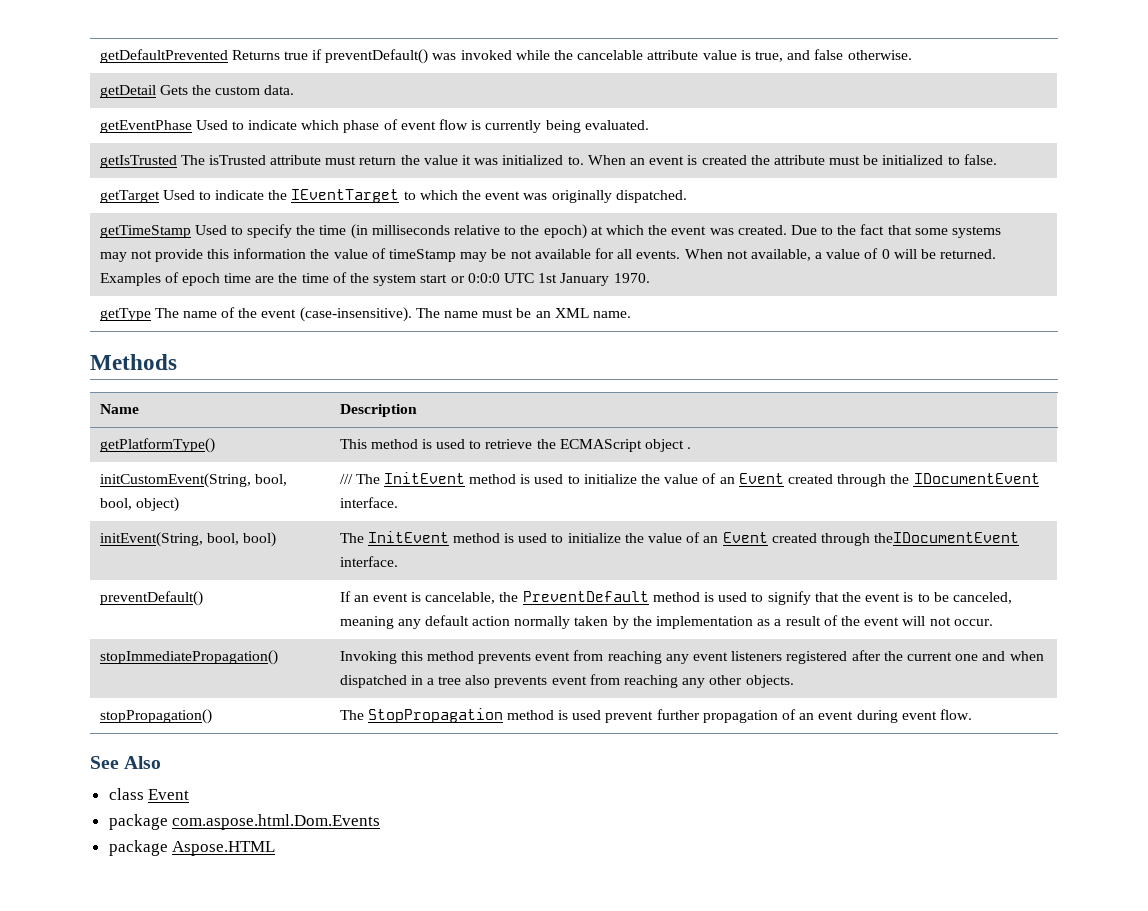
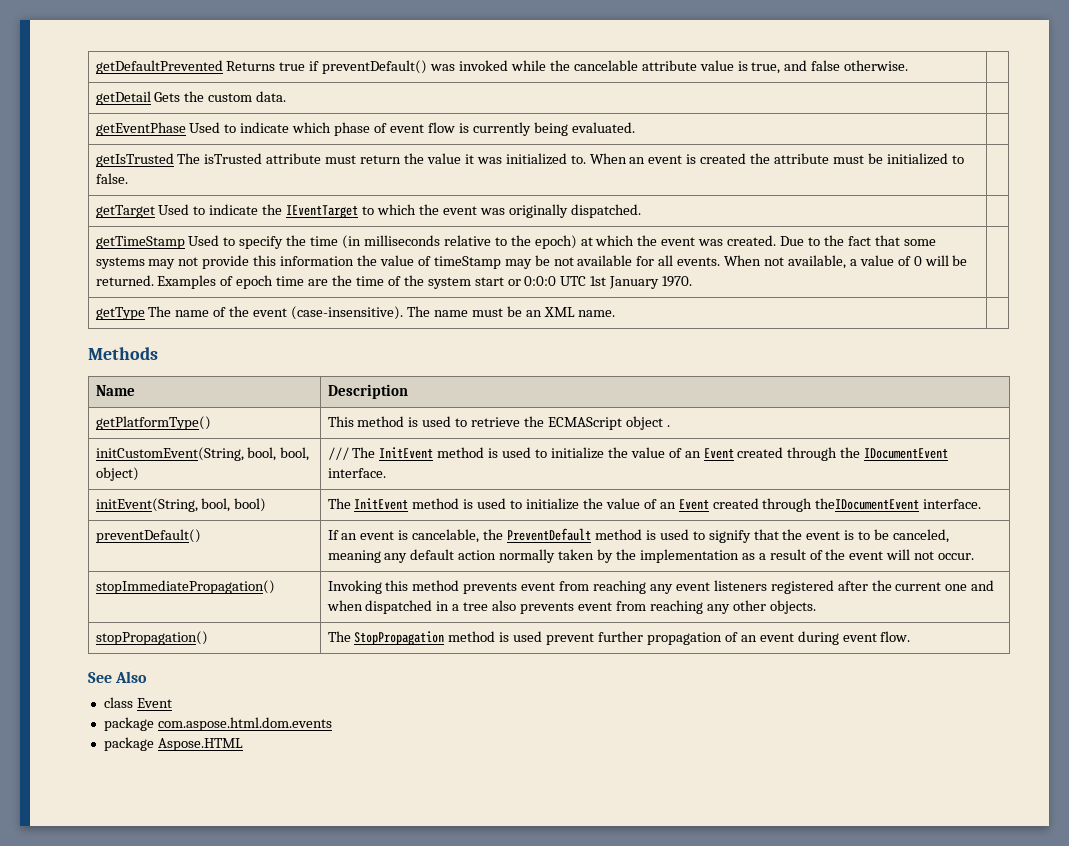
- package com.aspose.html.Dom.Events
+ package com.aspose.html.dom.events

